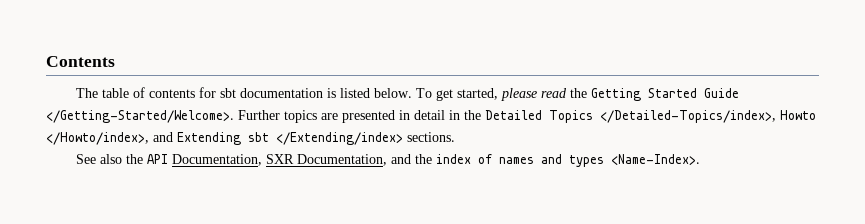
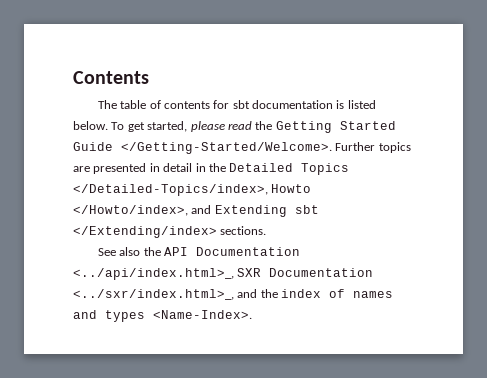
- See also the API Documentation, SXR Documentation, and the index of names and types <Name-Index>.
+ See also the API Documentation <../api/index.html>_, SXR Documentation <../sxr/index.html>_, and the index of names and types <Name-Index>.

